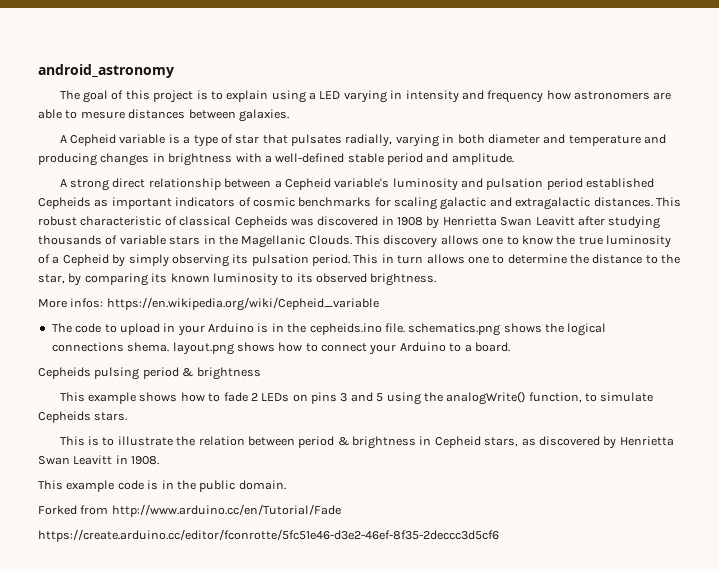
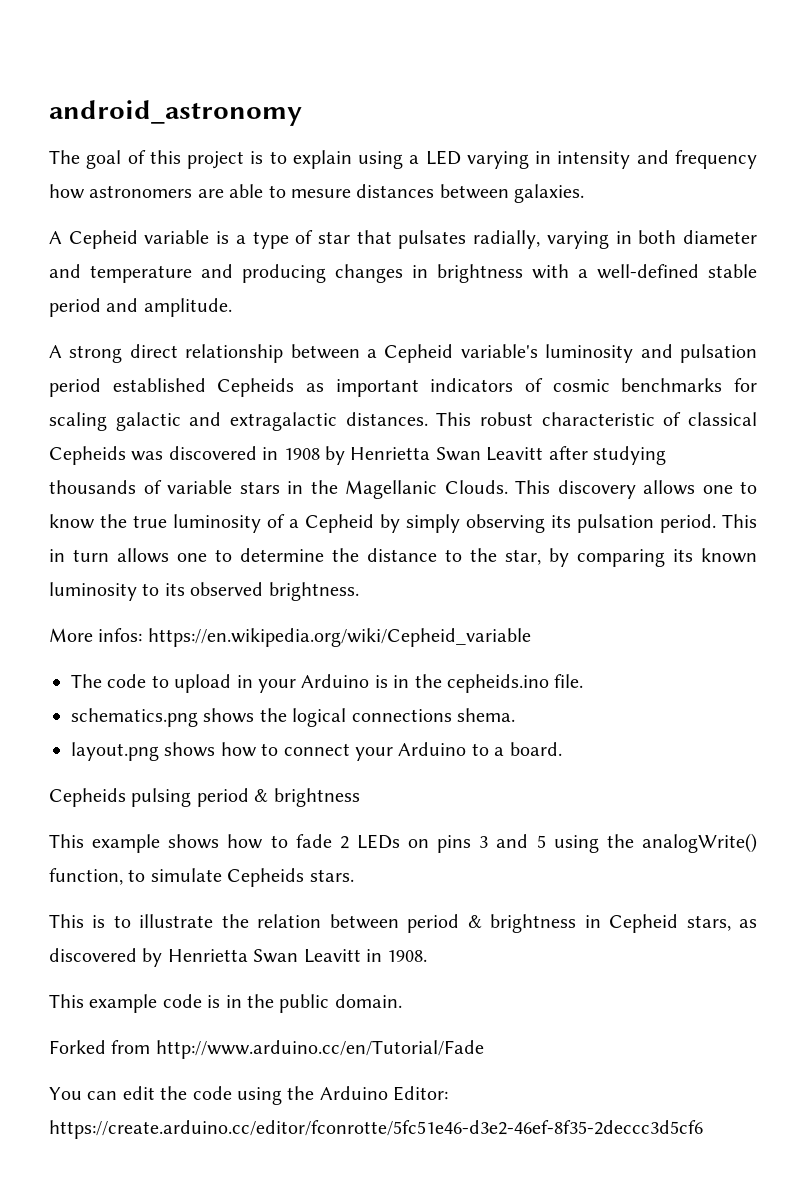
- The code to upload in your Arduino is in the cepheids.ino file. schematics.png shows the logical connections shema. layout.png shows how to connect your Arduino to a board.
+ The code to upload in your Arduino is in the cepheids.ino file.
+ schematics.png shows the logical connections shema.
+ layout.png shows how to connect your Arduino to a board.
- https://create.arduino.cc/editor/fconrotte/5fc51e46-d3e2-46ef-8f35-2deccc3d5cf6
+ You can edit the code using the Arduino Editor: https://create.arduino.cc/editor/fconrotte/5fc51e46-d3e2-46ef-8f35-2deccc3d5cf6

